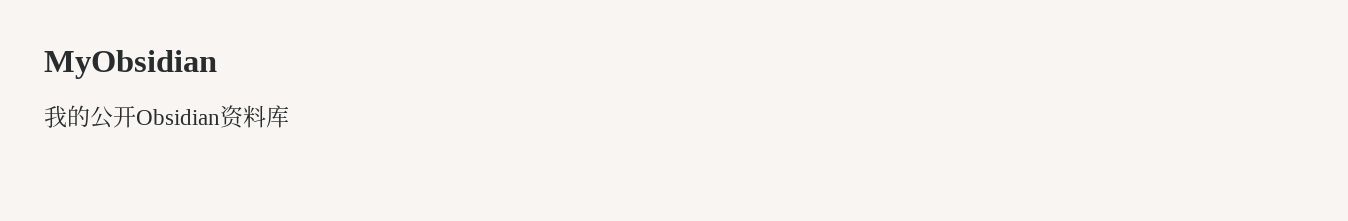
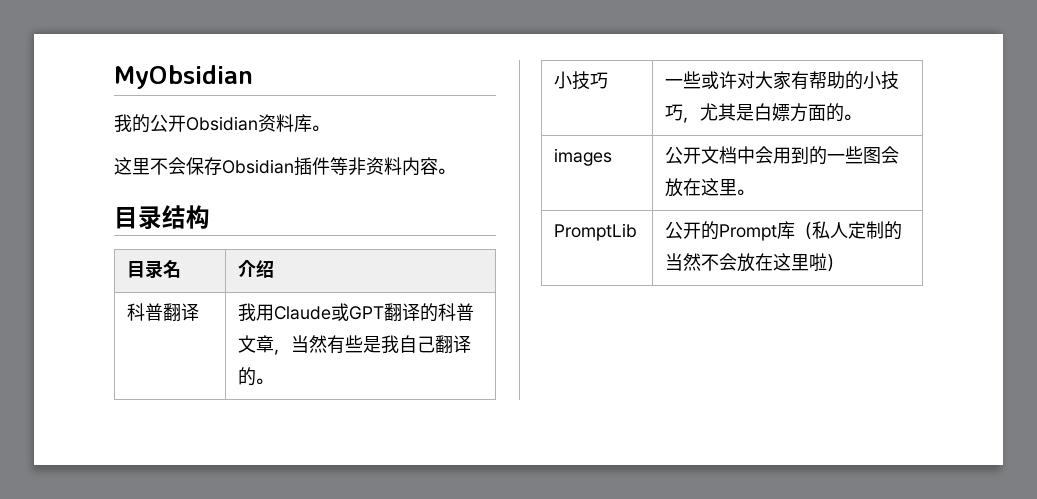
- 我的公开Obsidian资料库
+ 我的公开Obsidian资料库。
+ 这里不会保存Obsidian插件等非资料内容。
+ 目录结构
+ 目录名 | 介绍
+ 科普翻译 | 我用Claude或GPT翻译的科普文章，当然有些是我自己翻译的。
+ 小技巧 | 一些或许对大家有帮助的小技巧，尤其是白嫖方面的。
+ images | 公开文档中会用到的一些图会放在这里。
+ PromptLib | 公开的Prompt库（私人定制的当然不会放在这里啦）

